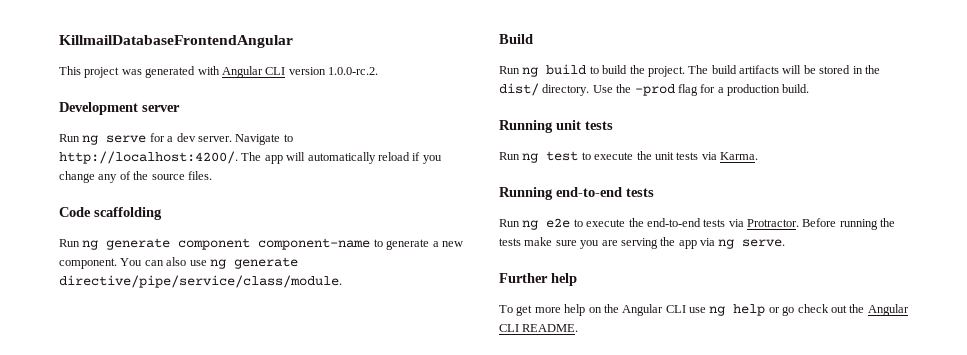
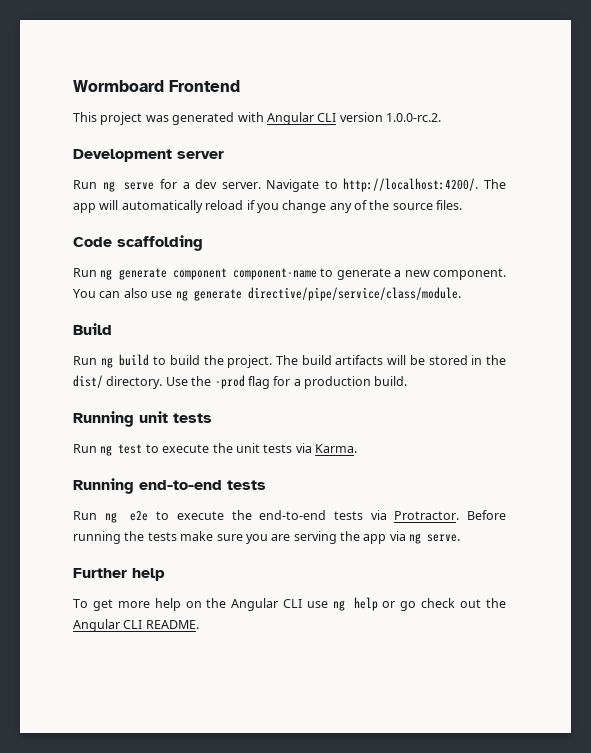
- KillmailDatabaseFrontendAngular
+ Wormboard Frontend

